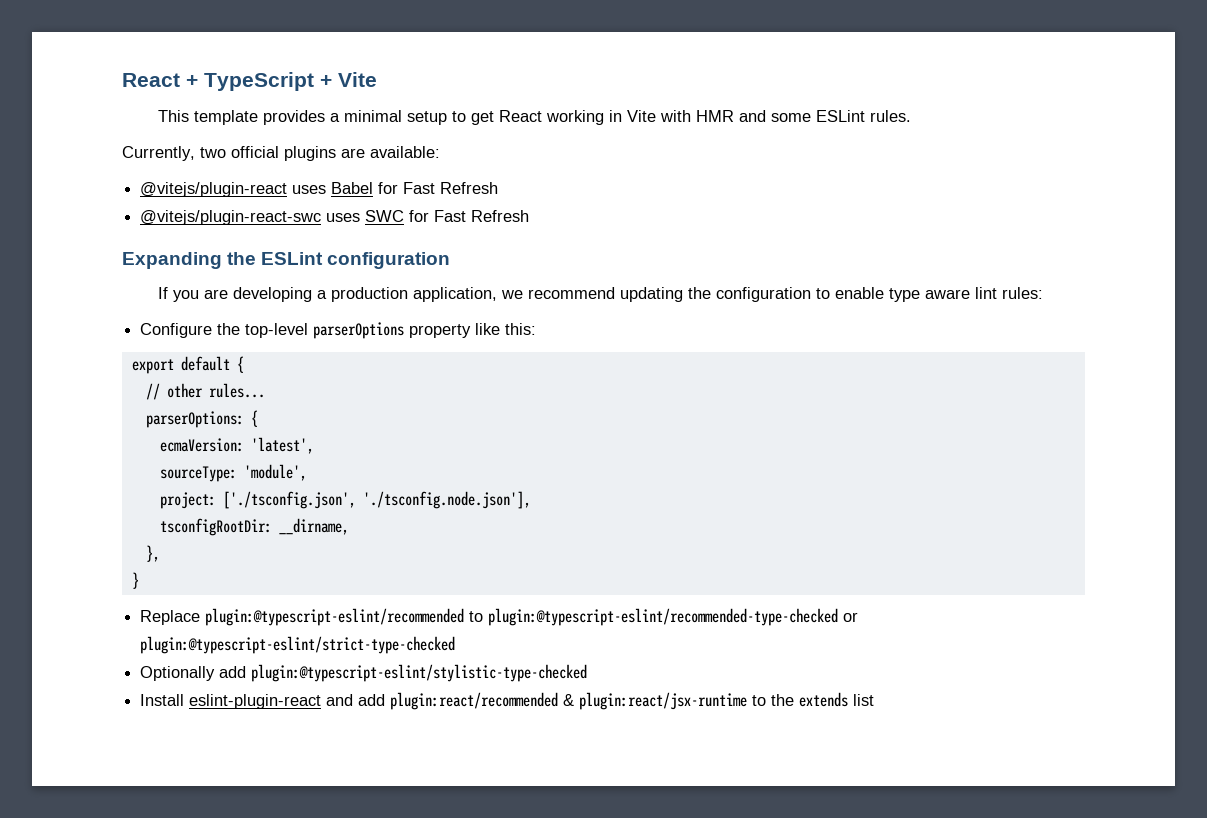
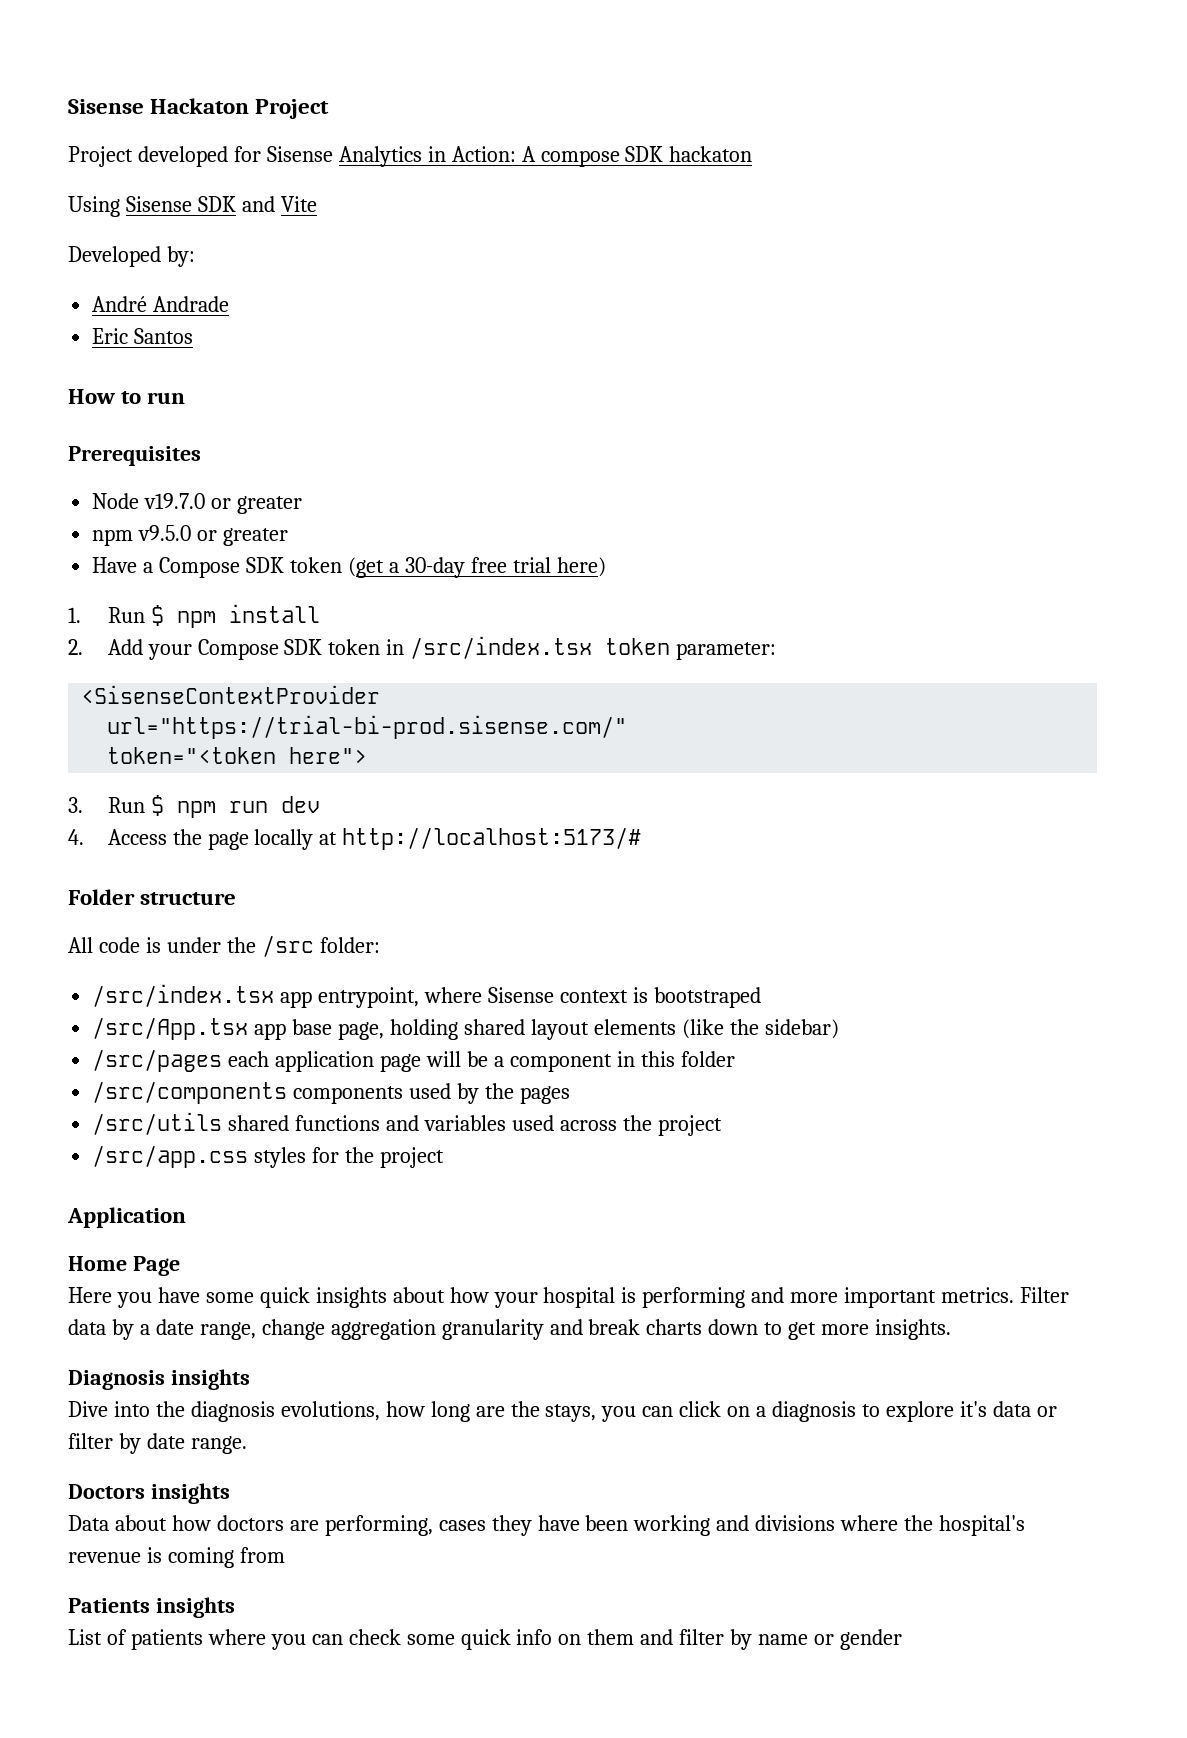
- React + TypeScript + Vite
- This template provides a minimal setup to get React working in Vite with HMR and some ESLint rules.
- Currently, two official plugins are available:
- @vitejs/plugin-react uses Babel for Fast Refresh
- @vitejs/plugin-react-swc uses SWC for Fast Refresh
- Expanding the ESLint configuration
- If you are developing a production application, we recommend updating the configuration to enable type aware lint rules:
- Configure the top-level parserOptions property like this:
- export default {
- // other rules...
- parserOptions: {
- ecmaVersion: 'latest',
- sourceType: 'module',
- project: ['./tsconfig.json', './tsconfig.node.json'],
- tsconfigRootDir: __dirname,
- },
- }
- Replace plugin:@typescript-eslint/recommended to plugin:@typescript-eslint/recommended-type-checked or plugin:@typescript-eslint/strict-type-checked
- Optionally add plugin:@typescript-eslint/stylistic-type-checked
- Install eslint-plugin-react and add plugin:react/recommended & plugin:react/jsx-runtime to the extends list
+ Sisense Hackaton Project
+ Project developed for Sisense Analytics in Action: A compose SDK hackaton
+ Using Sisense SDK and Vite
+ Developed by:
+ André Andrade
+ Eric Santos
+ How to run
+ Prerequisites
+ Node v19.7.0 or greater
+ npm v9.5.0 or greater
+ Have a Compose SDK token (get a 30-day free trial here)
+ 1. Run $ npm install
+ 2. Add your Compose SDK token in /src/index.tsx token parameter:
+ <SisenseContextProvider
+ url="https://trial-bi-prod.sisense.com/"
+ token="<token here">
+ 3. Run $ npm run dev
+ 4. Access the page locally at http://localhost:5173/#
+ Folder structure
+ All code is under the /src folder:
+ /src/index.tsx app entrypoint, where Sisense context is bootstraped
+ /src/App.tsx app base page, holding shared layout elements (like the sidebar)
+ /src/pages each application page will be a component in this folder
+ /src/components components used by the pages
+ /src/utils shared functions and variables used across the project
+ /src/app.css styles for the project
+ Application
+ Home Page
+ Here you have some quick insights about how your hospital is performing and more important metrics. Filter data by a date range, change aggregation granularity and break charts down to get more insights.
+ Diagnosis insights
+ Dive into the diagnosis evolutions, how long are the stays, you can click on a diagnosis to explore it's data or filter by date range.
+ Doctors insights
+ Data about how doctors are performing, cases they have been working and divisions where the hospital's revenue is coming from
+ Patients insights
+ List of patients where you can check some quick info on them and filter by name or gender

